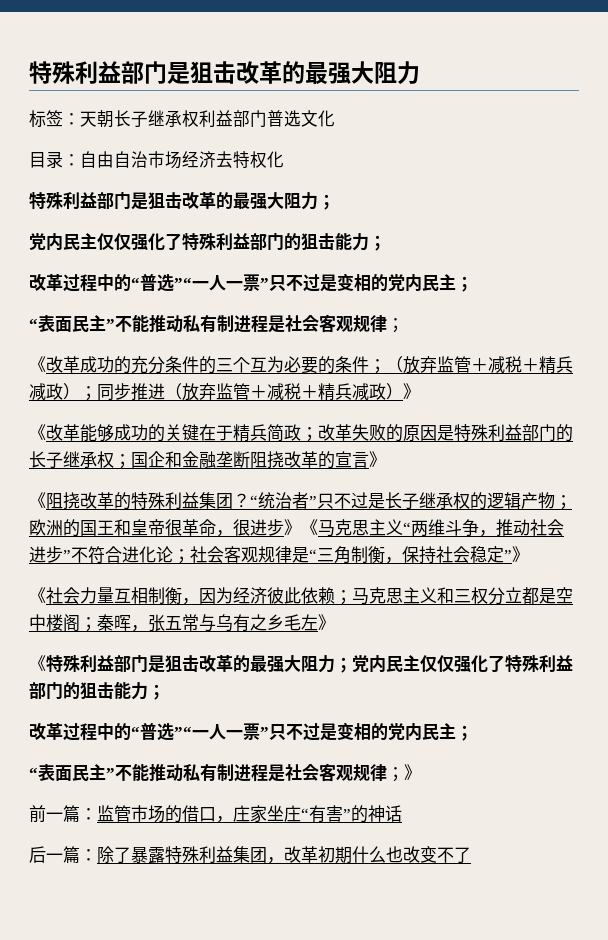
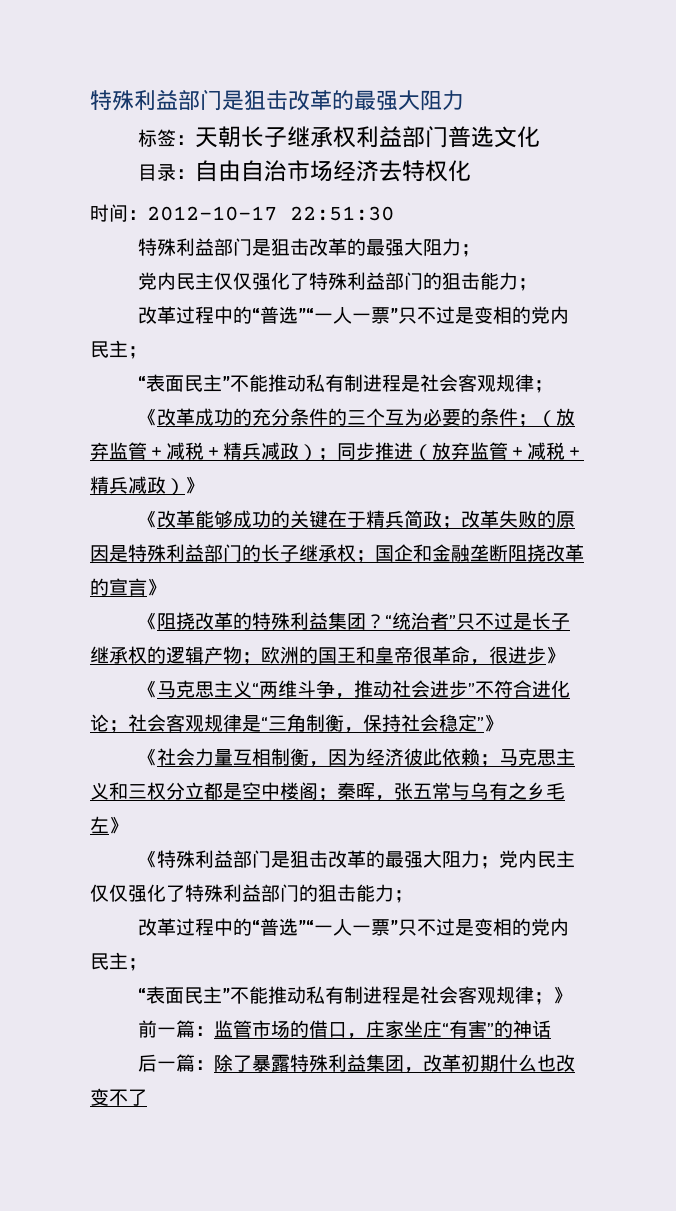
+ 时间：2012-10-17 22:51:30
- “统治者”只不过是长子继承权的逻辑产物；欧洲的国王和皇帝很革命，很进步》《马克思主义“两维斗争，推动社会进步”不符合进化论；社会客观规律是“三角制衡，保持社会稳定”》
+ “统治者”只不过是长子继承权的逻辑产物；欧洲的国王和皇帝很革命，很进步》
+ 《马克思主义“两维斗争，推动社会进步”不符合进化论；社会客观规律是“三角制衡，保持社会稳定”》

